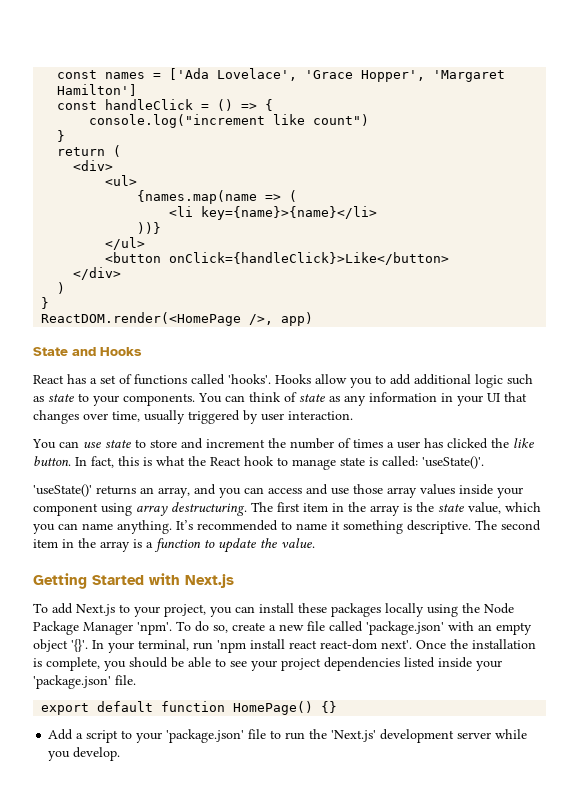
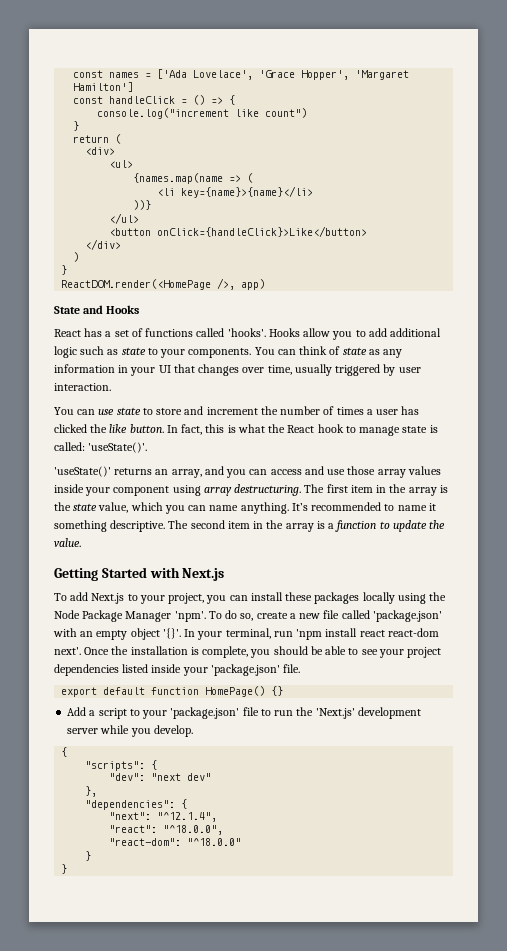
  Add a script to your 'package.json' file to run the 'Next.js' development server while you develop.
+ {
+ "scripts": {
+ "dev": "next dev"
+ },
+ "dependencies": {
+ "next": "^12.1.4",
+ "react": "^18.0.0",
+ "react-dom": "^18.0.0"
+ }
+ }

